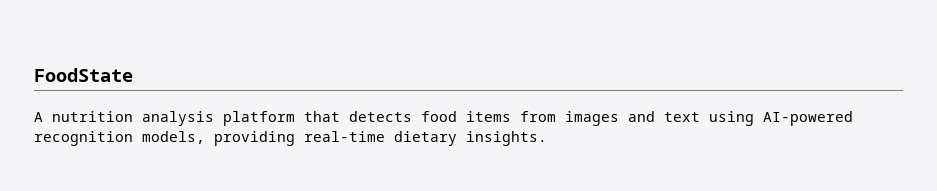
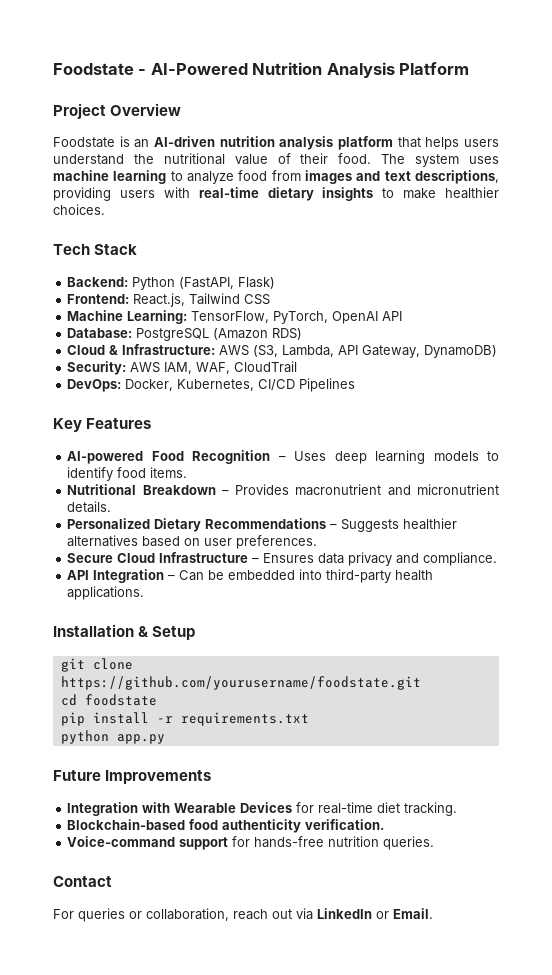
- FoodState
- A nutrition analysis platform that detects food items from images and text using AI-powered recognition models, providing real-time dietary insights.
+ Foodstate - AI-Powered Nutrition Analysis Platform
+ Project Overview
+ Foodstate is an AI-driven nutrition analysis platform that helps users understand the nutritional value of their food. The system uses machine learning to analyze food from images and text descriptions, providing users with real-time dietary insights to make healthier choices.
+ Tech Stack
+ Backend: Python (FastAPI, Flask)
+ Frontend: React.js, Tailwind CSS
+ Machine Learning: TensorFlow, PyTorch, OpenAI API
+ Database: PostgreSQL (Amazon RDS)
+ Cloud & Infrastructure: AWS (S3, Lambda, API Gateway, DynamoDB)
+ Security: AWS IAM, WAF, CloudTrail
+ DevOps: Docker, Kubernetes, CI/CD Pipelines
+ Key Features
+ AI-powered Food Recognition – Uses deep learning models to identify food items.
+ Nutritional Breakdown – Provides macronutrient and micronutrient details.
+ Personalized Dietary Recommendations – Suggests healthier alternatives based on user preferences.
+ Secure Cloud Infrastructure – Ensures data privacy and compliance.
+ API Integration – Can be embedded into third-party health applications.
+ Installation & Setup
+ git clone https://github.com/yourusername/foodstate.git
+ cd foodstate
+ pip install -r requirements.txt
+ python app.py
+ Future Improvements
+ Integration with Wearable Devices for real-time diet tracking.
+ Blockchain-based food authenticity verification.
+ Voice-command support for hands-free nutrition queries.
+ Contact
+ For queries or collaboration, reach out via LinkedIn or Email.

